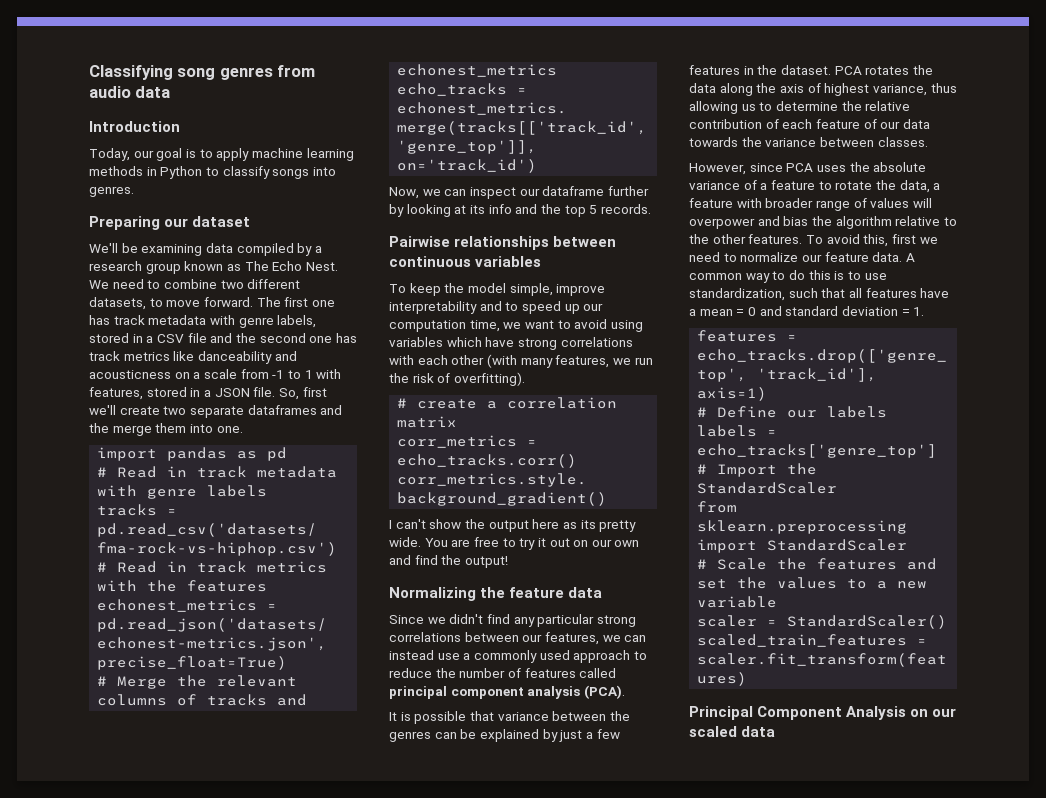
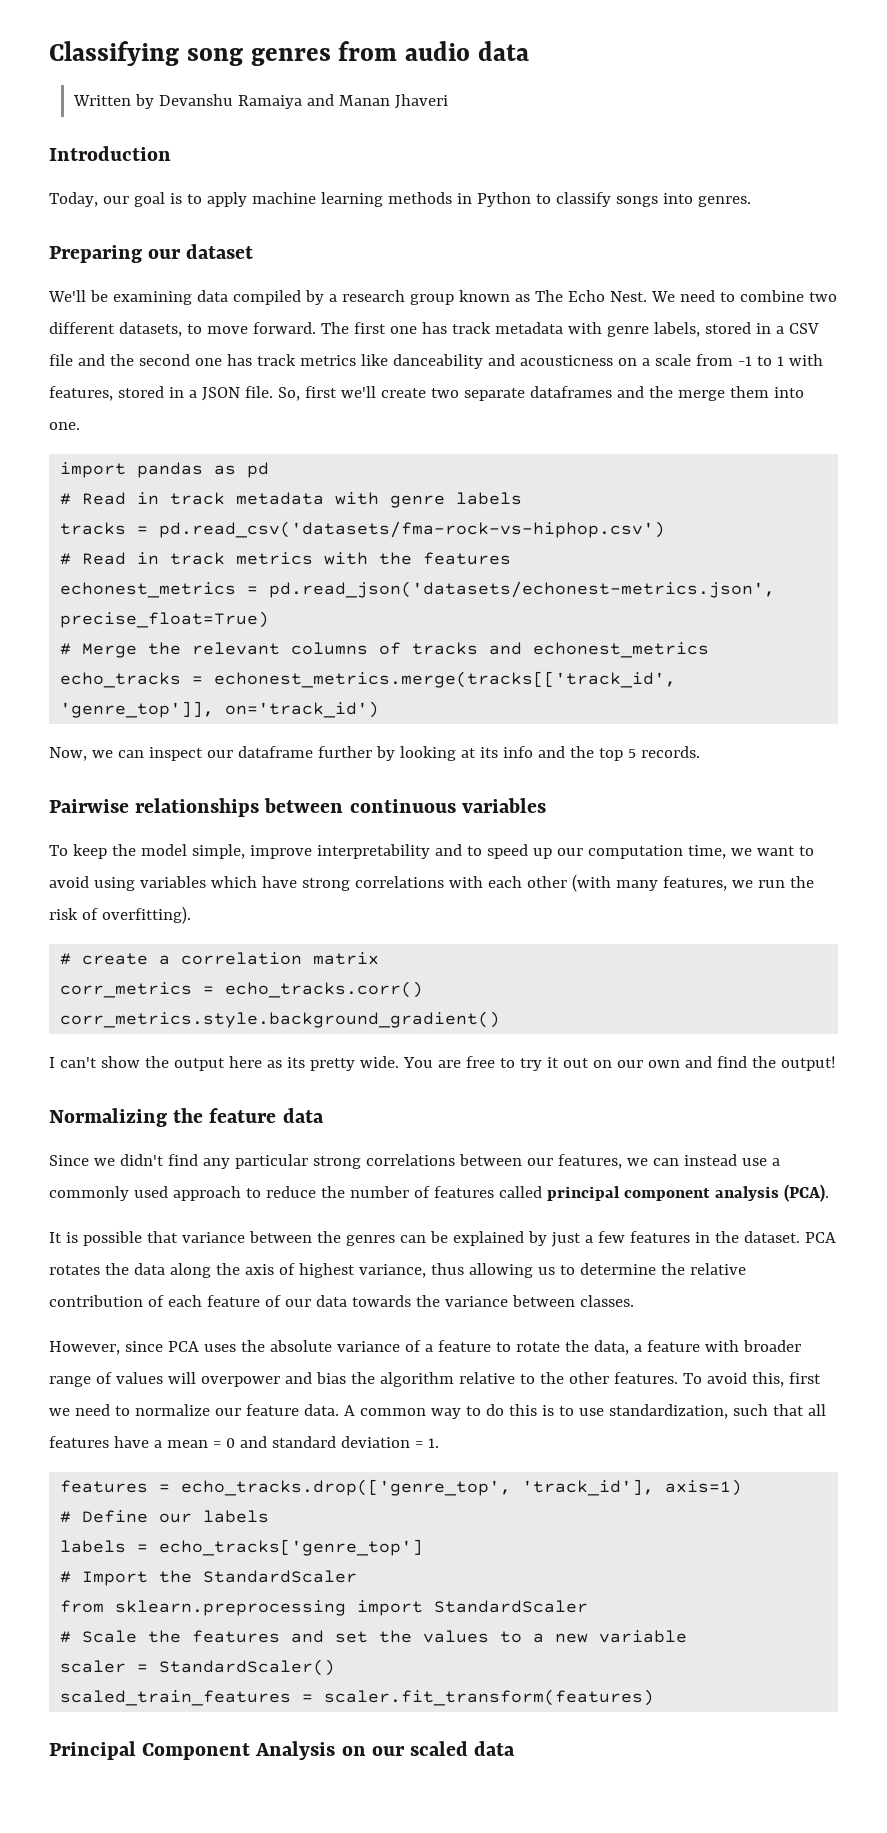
+ Written by Devanshu Ramaiya and Manan Jhaveri

